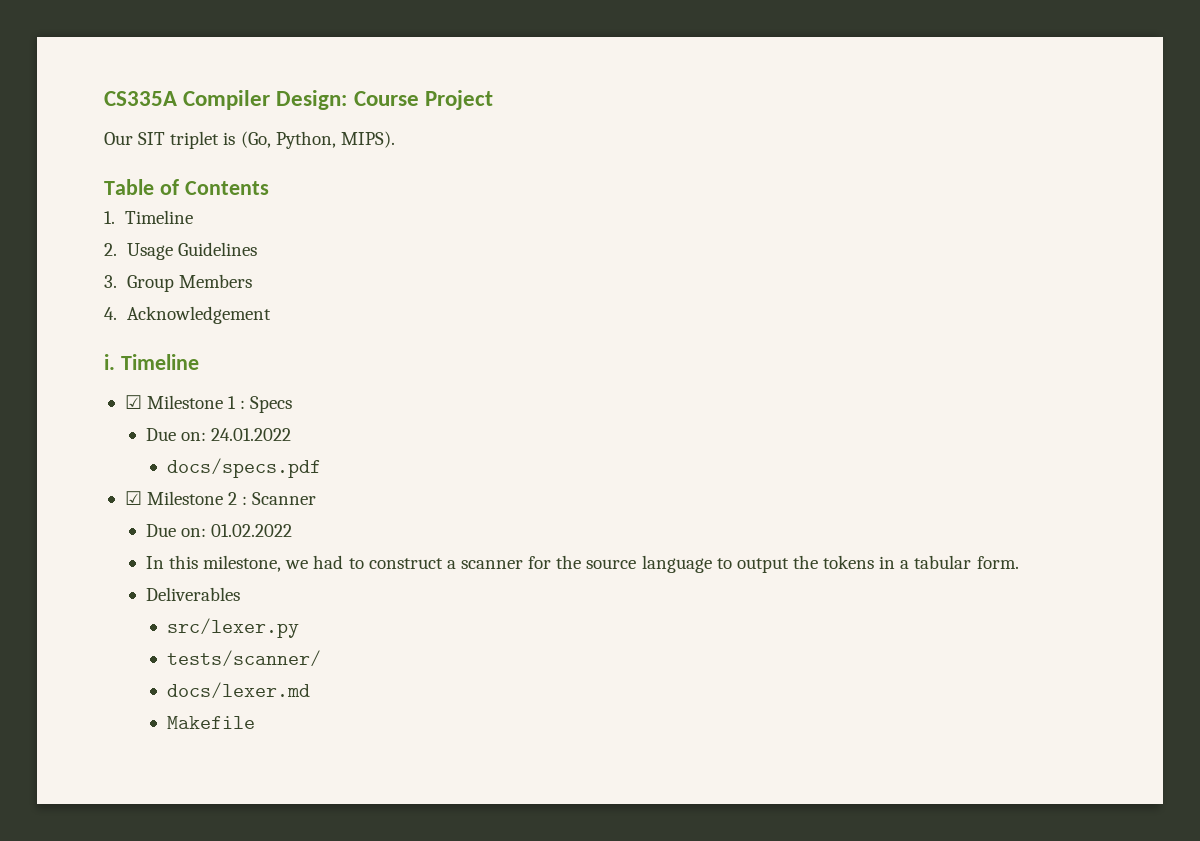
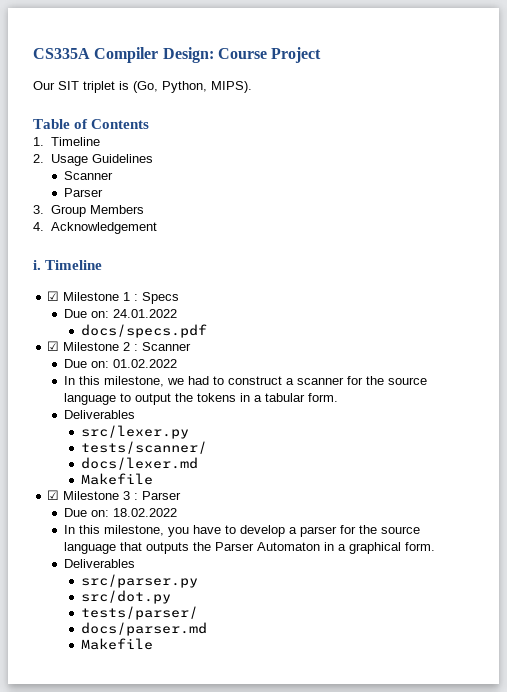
  2. Usage Guidelines
+ Scanner
+ Parser
+ ☑ Milestone 3 : Parser
+ Due on: 18.02.2022
+ In this milestone, you have to develop a parser for the source language that outputs the Parser Automaton in a graphical form.
+ Deliverables
+ src/parser.py
+ src/dot.py
+ tests/parser/
+ docs/parser.md
+ Makefile

